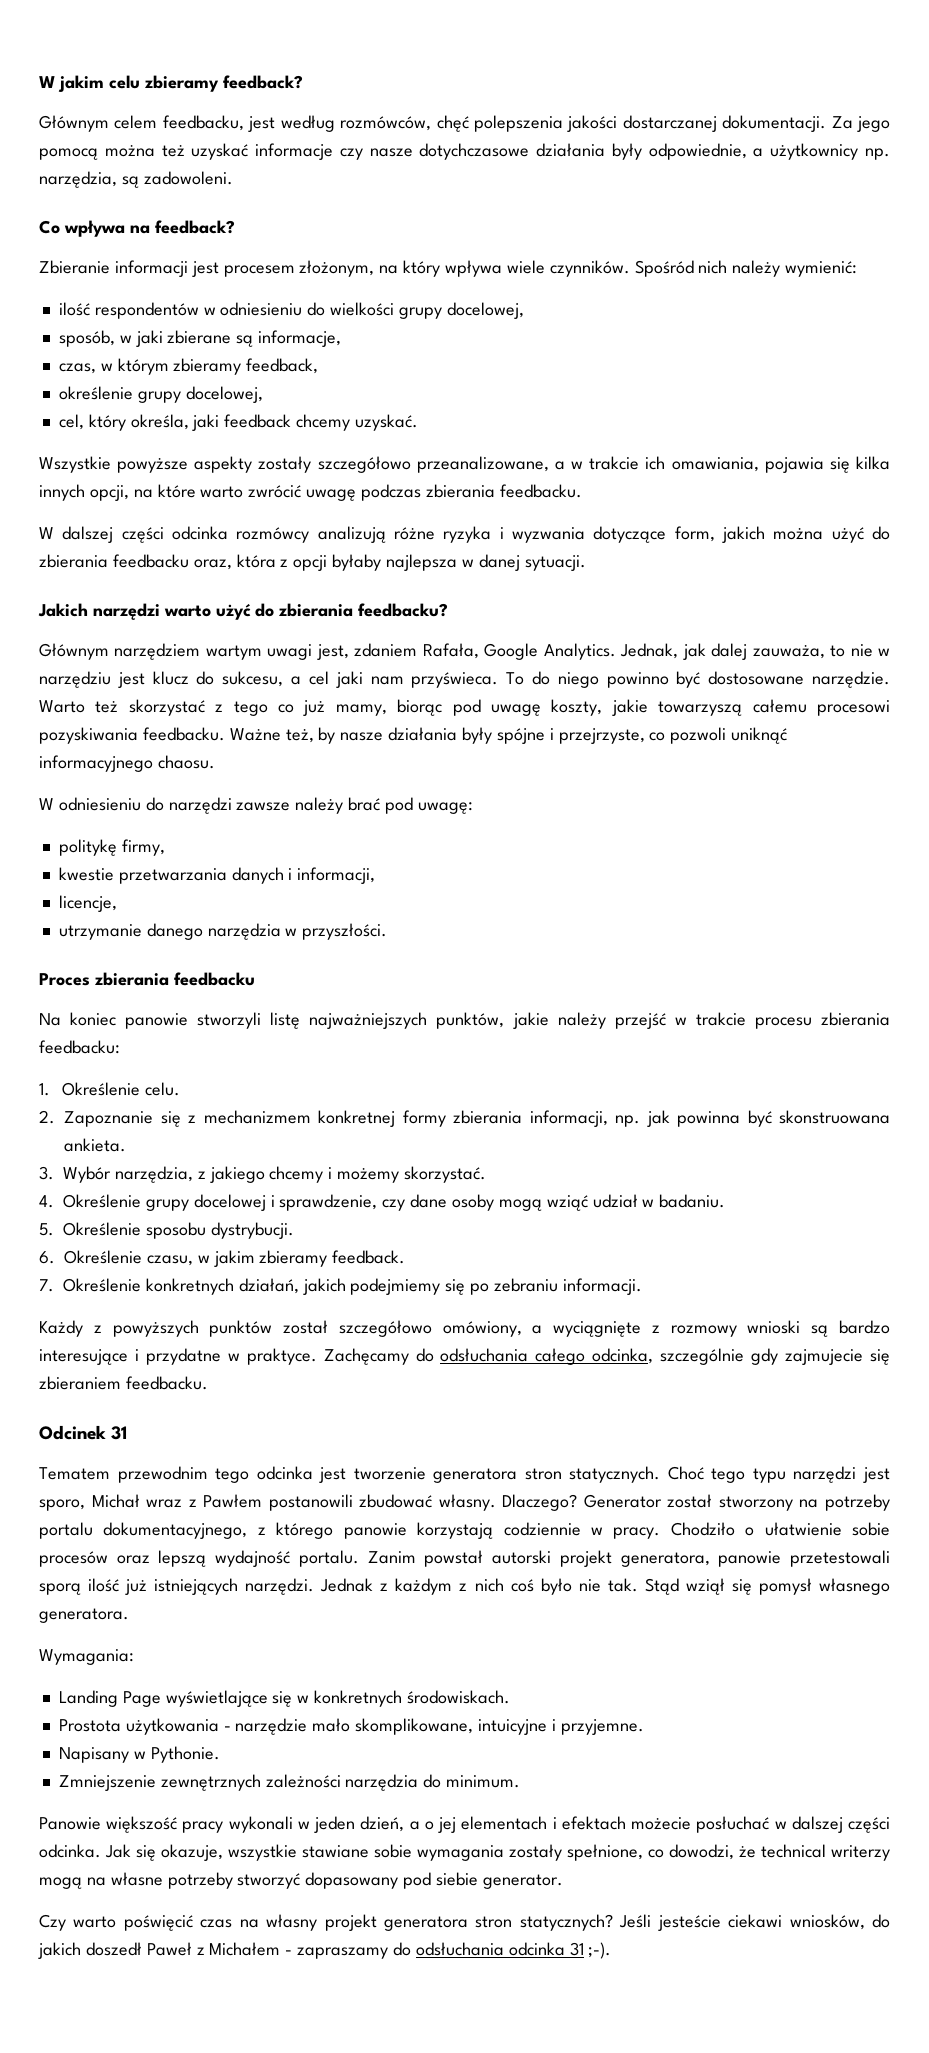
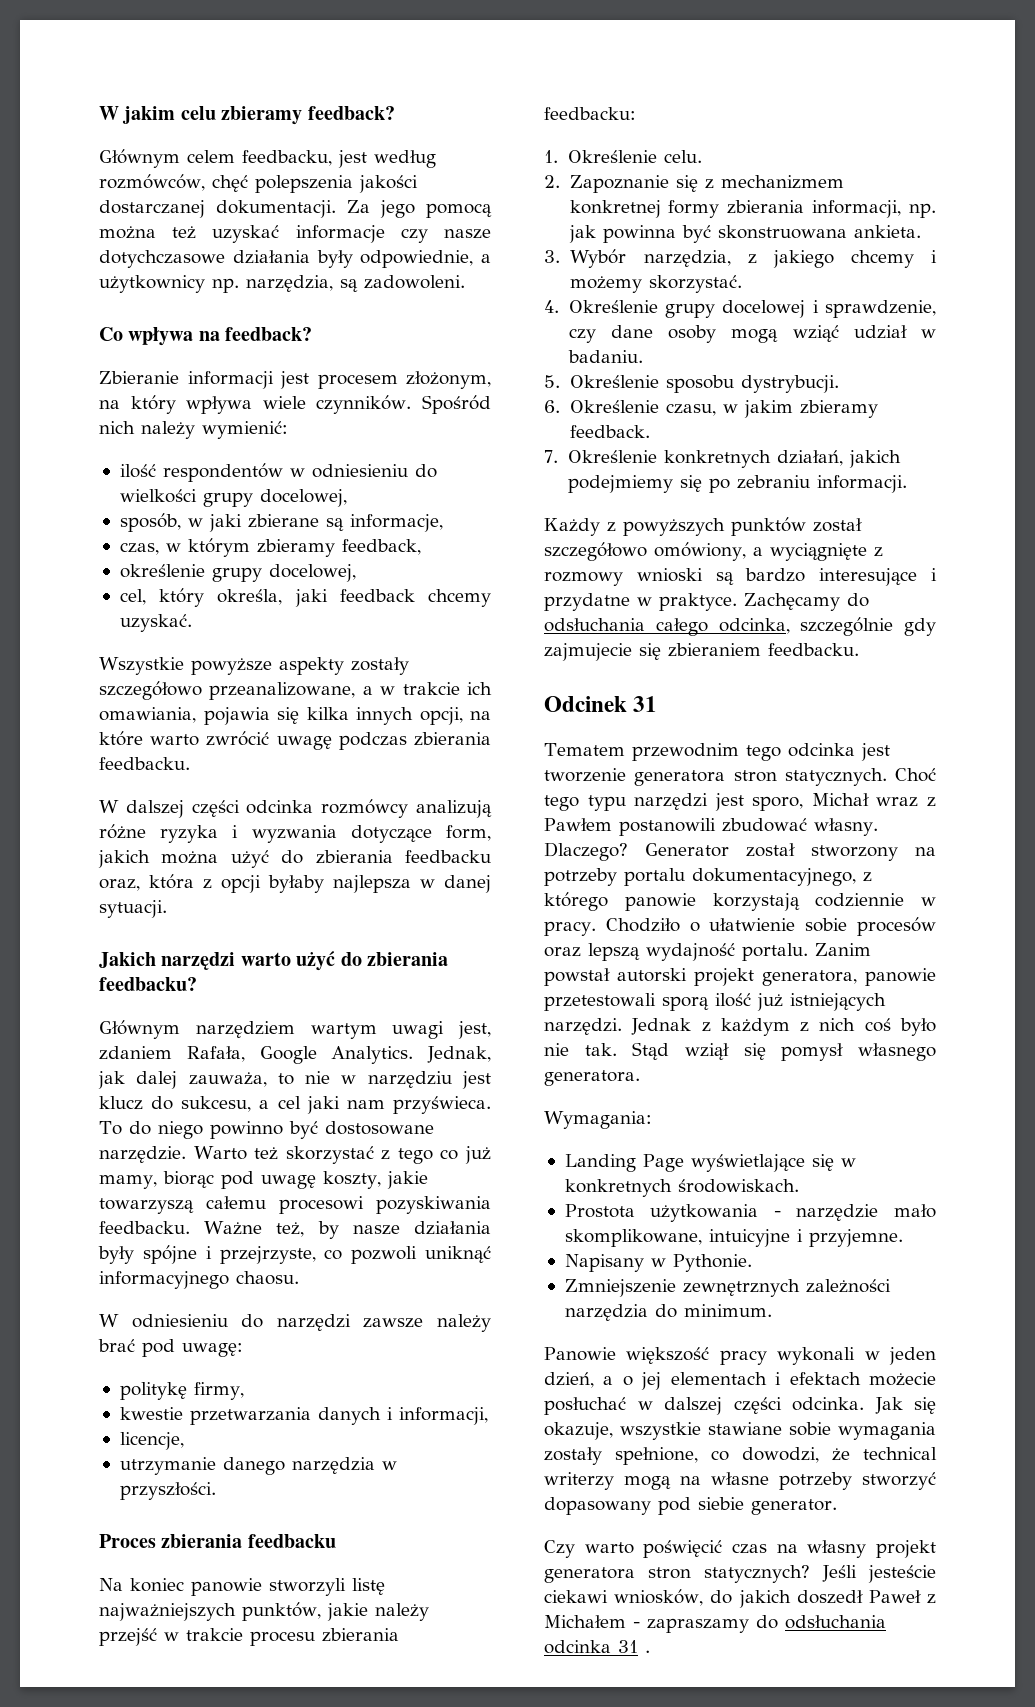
- Jeśli jesteście ciekawi wniosków, do jakich doszedł Paweł z Michałem - zapraszamy do odsłuchania odcinka 31 ;-).
+ Jeśli jesteście ciekawi wniosków, do jakich doszedł Paweł z Michałem - zapraszamy do odsłuchania odcinka 31 .

